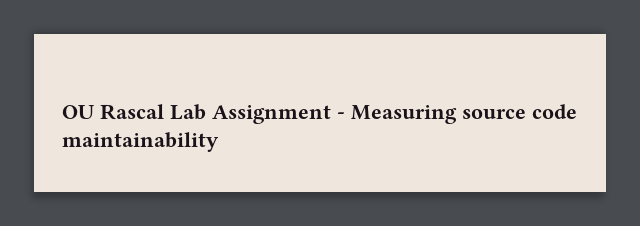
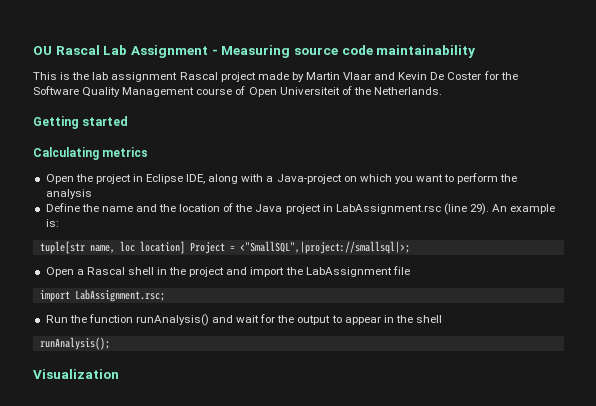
+ This is the lab assignment Rascal project made by Martin Vlaar and Kevin De Coster for the Software Quality Management course of Open Universiteit of the Netherlands.
+ Getting started
+ Calculating metrics
+ Open the project in Eclipse IDE, along with a Java-project on which you want to perform the analysis
+ Define the name and the location of the Java project in LabAssignment.rsc (line 29). An example is:
+ tuple[str name, loc location] Project = <"SmallSQL",|project://smallsql|>;
+ Open a Rascal shell in the project and import the LabAssignment file
+ import LabAssignment.rsc;
+ Run the function runAnalysis() and wait for the output to appear in the shell
+ runAnalysis();
+ Visualization

